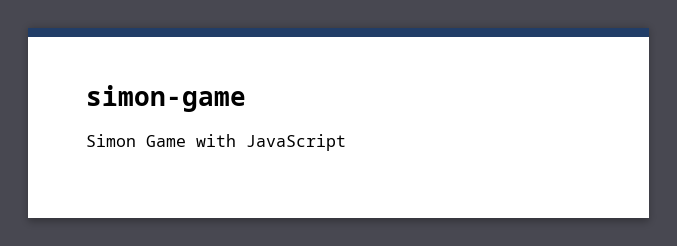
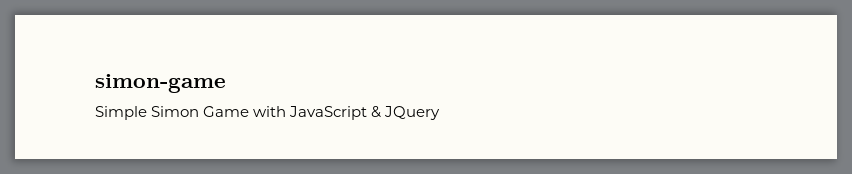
- Simon Game with JavaScript
+ Simple Simon Game with JavaScript & JQuery

